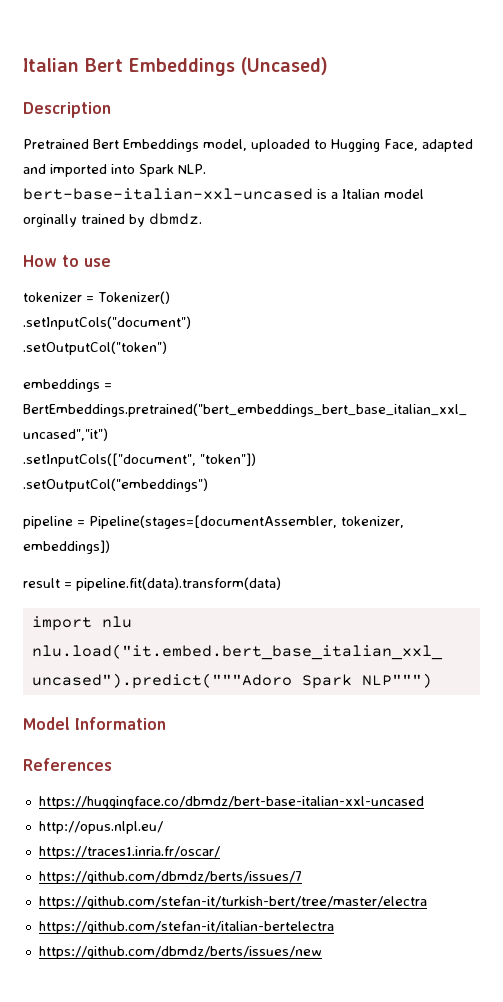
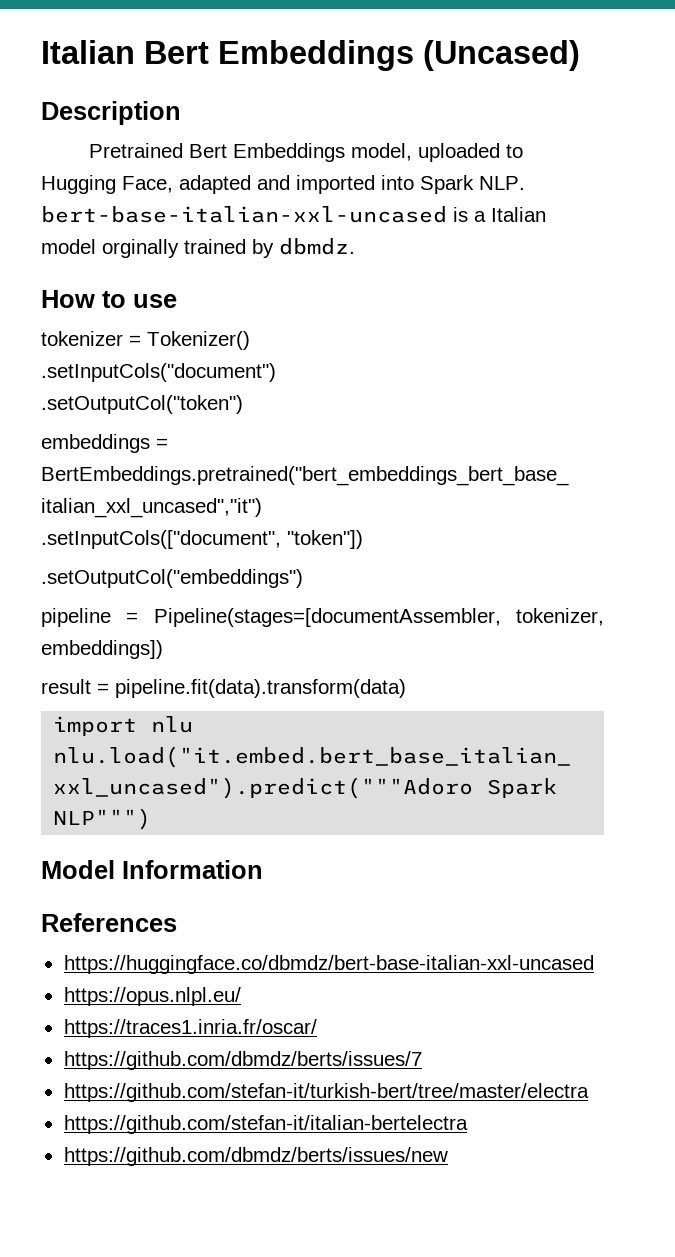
- http://opus.nlpl.eu/
+ https://opus.nlpl.eu/

